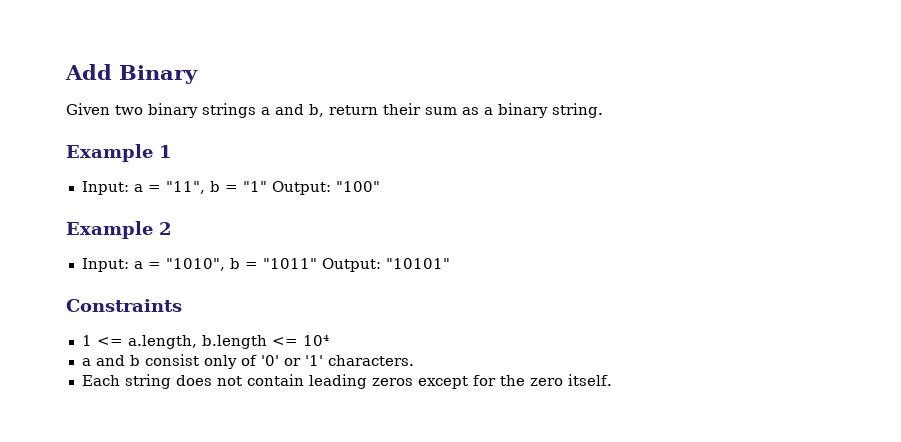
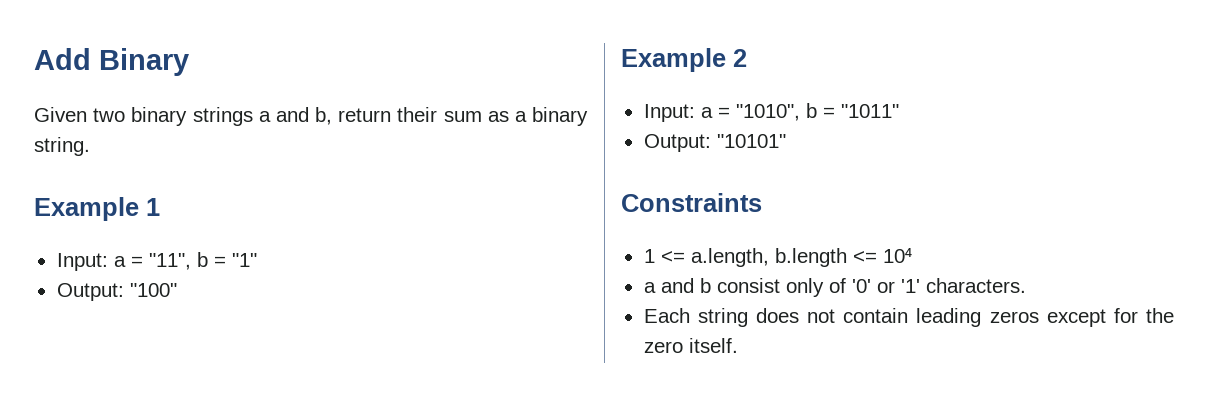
- Input: a = "11", b = "1" Output: "100"
+ Input: a = "11", b = "1"
+ Output: "100"
- Input: a = "1010", b = "1011" Output: "10101"
+ Input: a = "1010", b = "1011"
+ Output: "10101"

